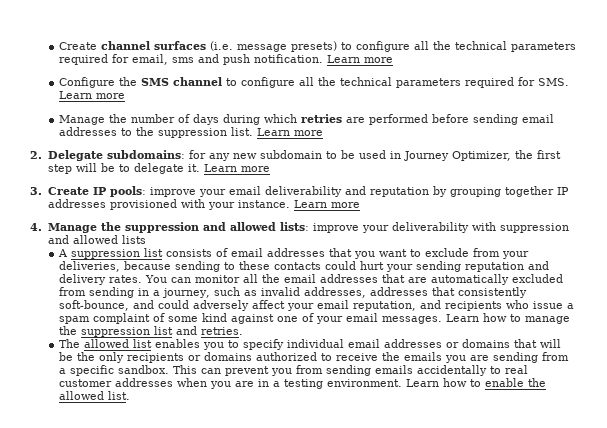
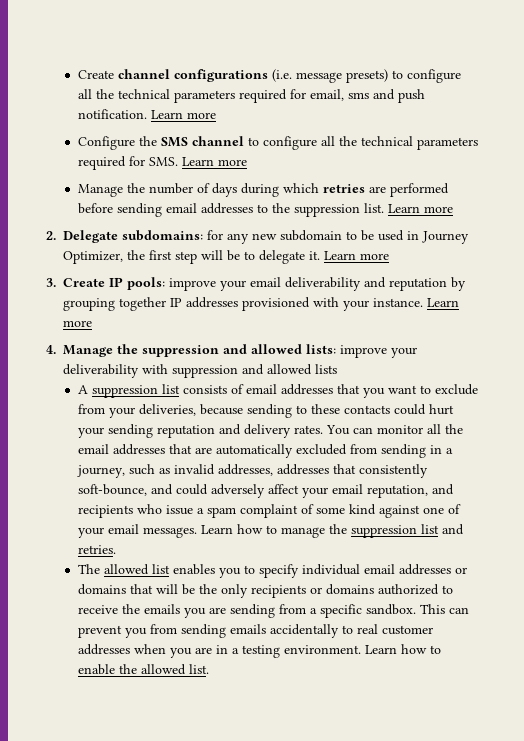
- Create channel surfaces (i.e. message presets) to configure all the technical parameters required for email, sms and push notification.
+ Create channel configurations (i.e. message presets) to configure all the technical parameters required for email, sms and push notification.

